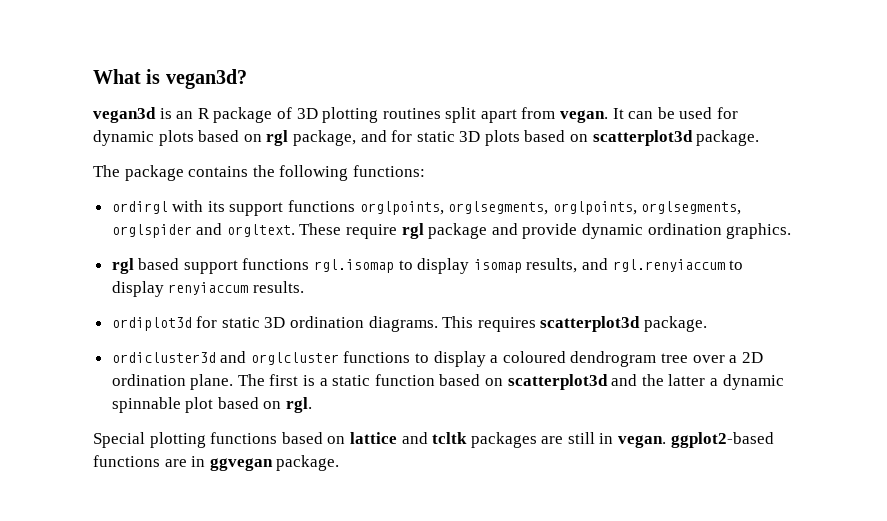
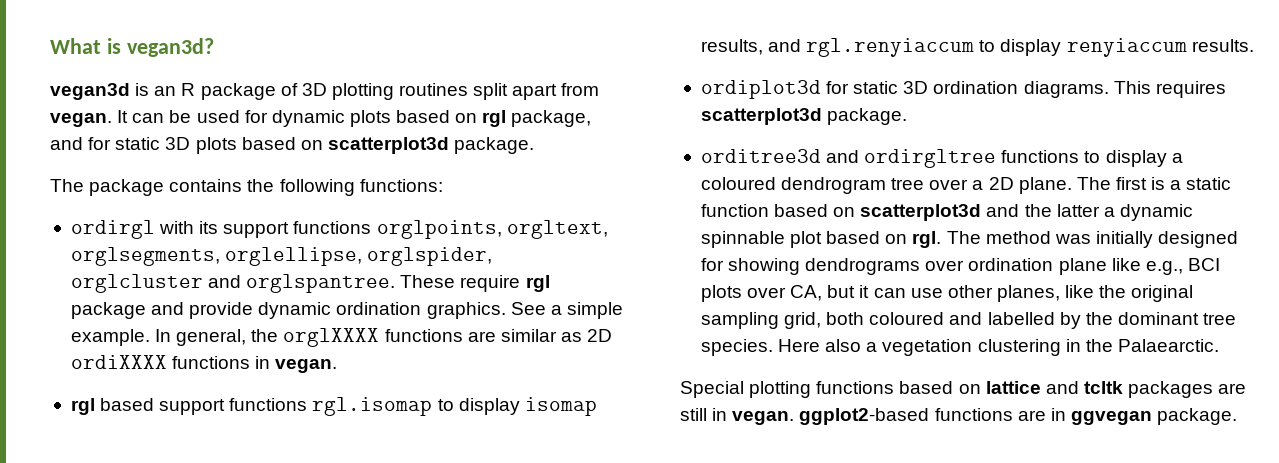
- ordirgl with its support functions orglpoints, orglsegments, orglpoints, orglsegments, orglspider and orgltext.
+ ordirgl with its support functions orglpoints, orgltext, orglsegments, orglellipse, orglspider, orglcluster and orglspantree.
+ See a simple example. In general, the orglXXXX functions are similar as 2D ordiXXXX functions in vegan.
- ordicluster3d and orglcluster functions to display a coloured dendrogram tree over a 2D ordination plane.
+ orditree3d and ordirgltree functions to display a coloured dendrogram tree over a 2D plane.
+ The method was initially designed for showing dendrograms over ordination plane like e.g., BCI plots over CA, but it can use other planes, like the original sampling grid, both coloured and labelled by the dominant tree species. Here also a vegetation clustering in the Palaearctic.

